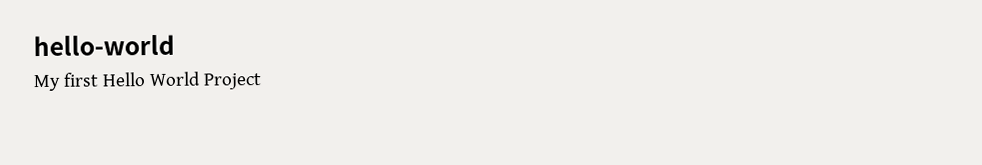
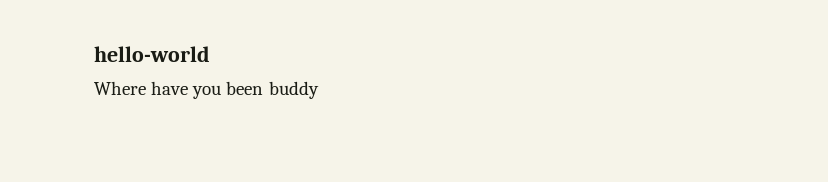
- My first Hello World Project
+ Where have you been buddy

